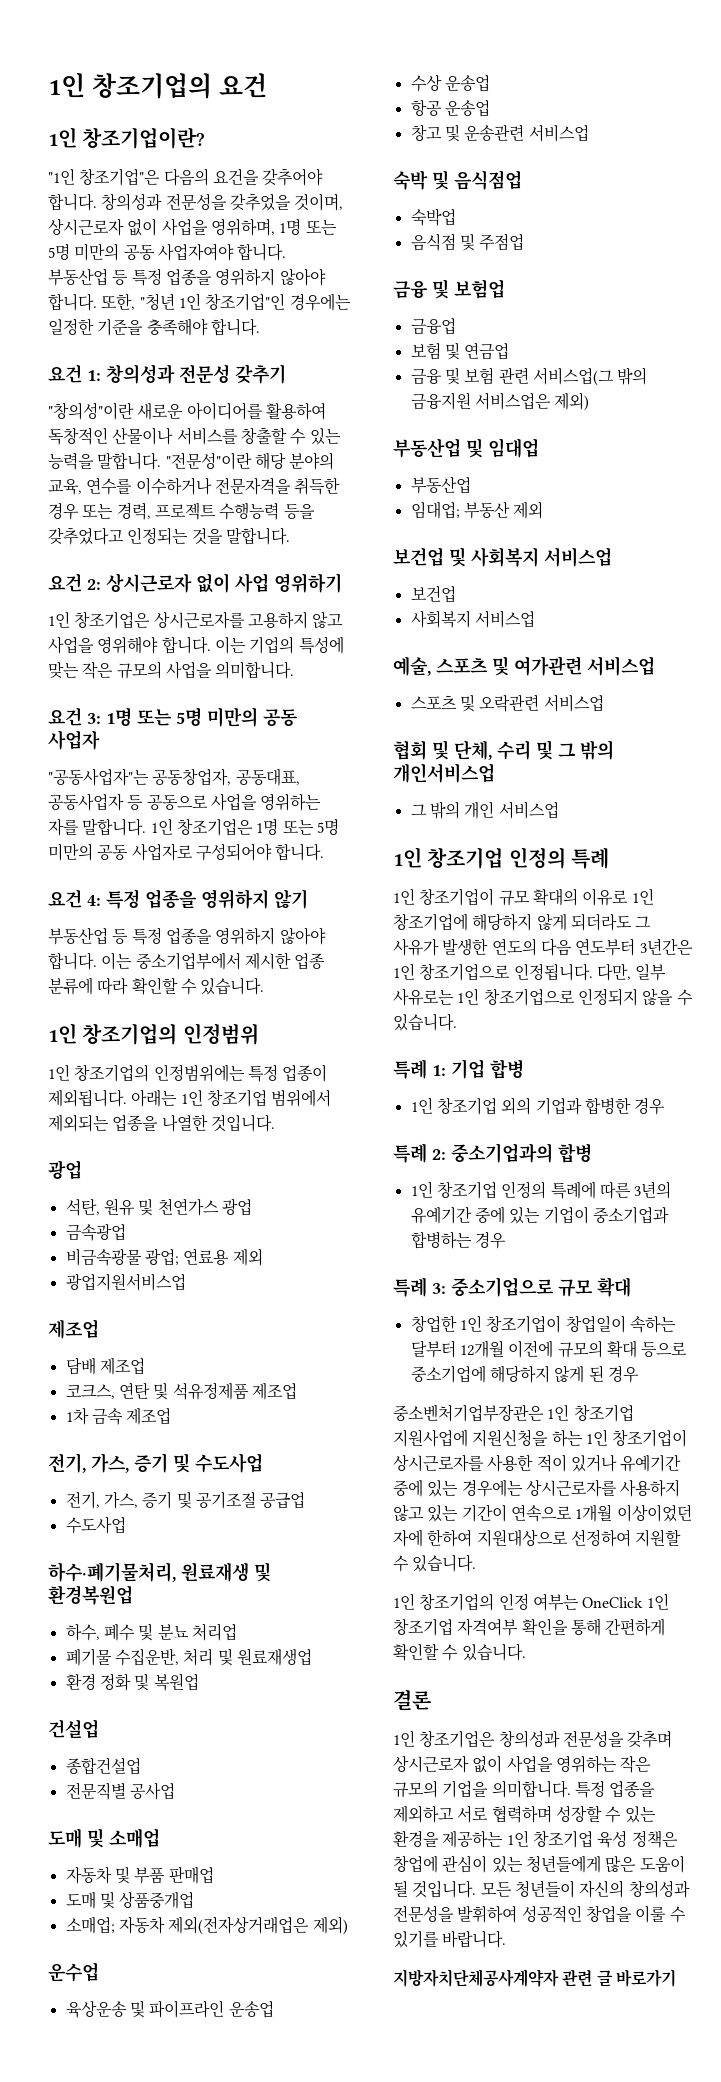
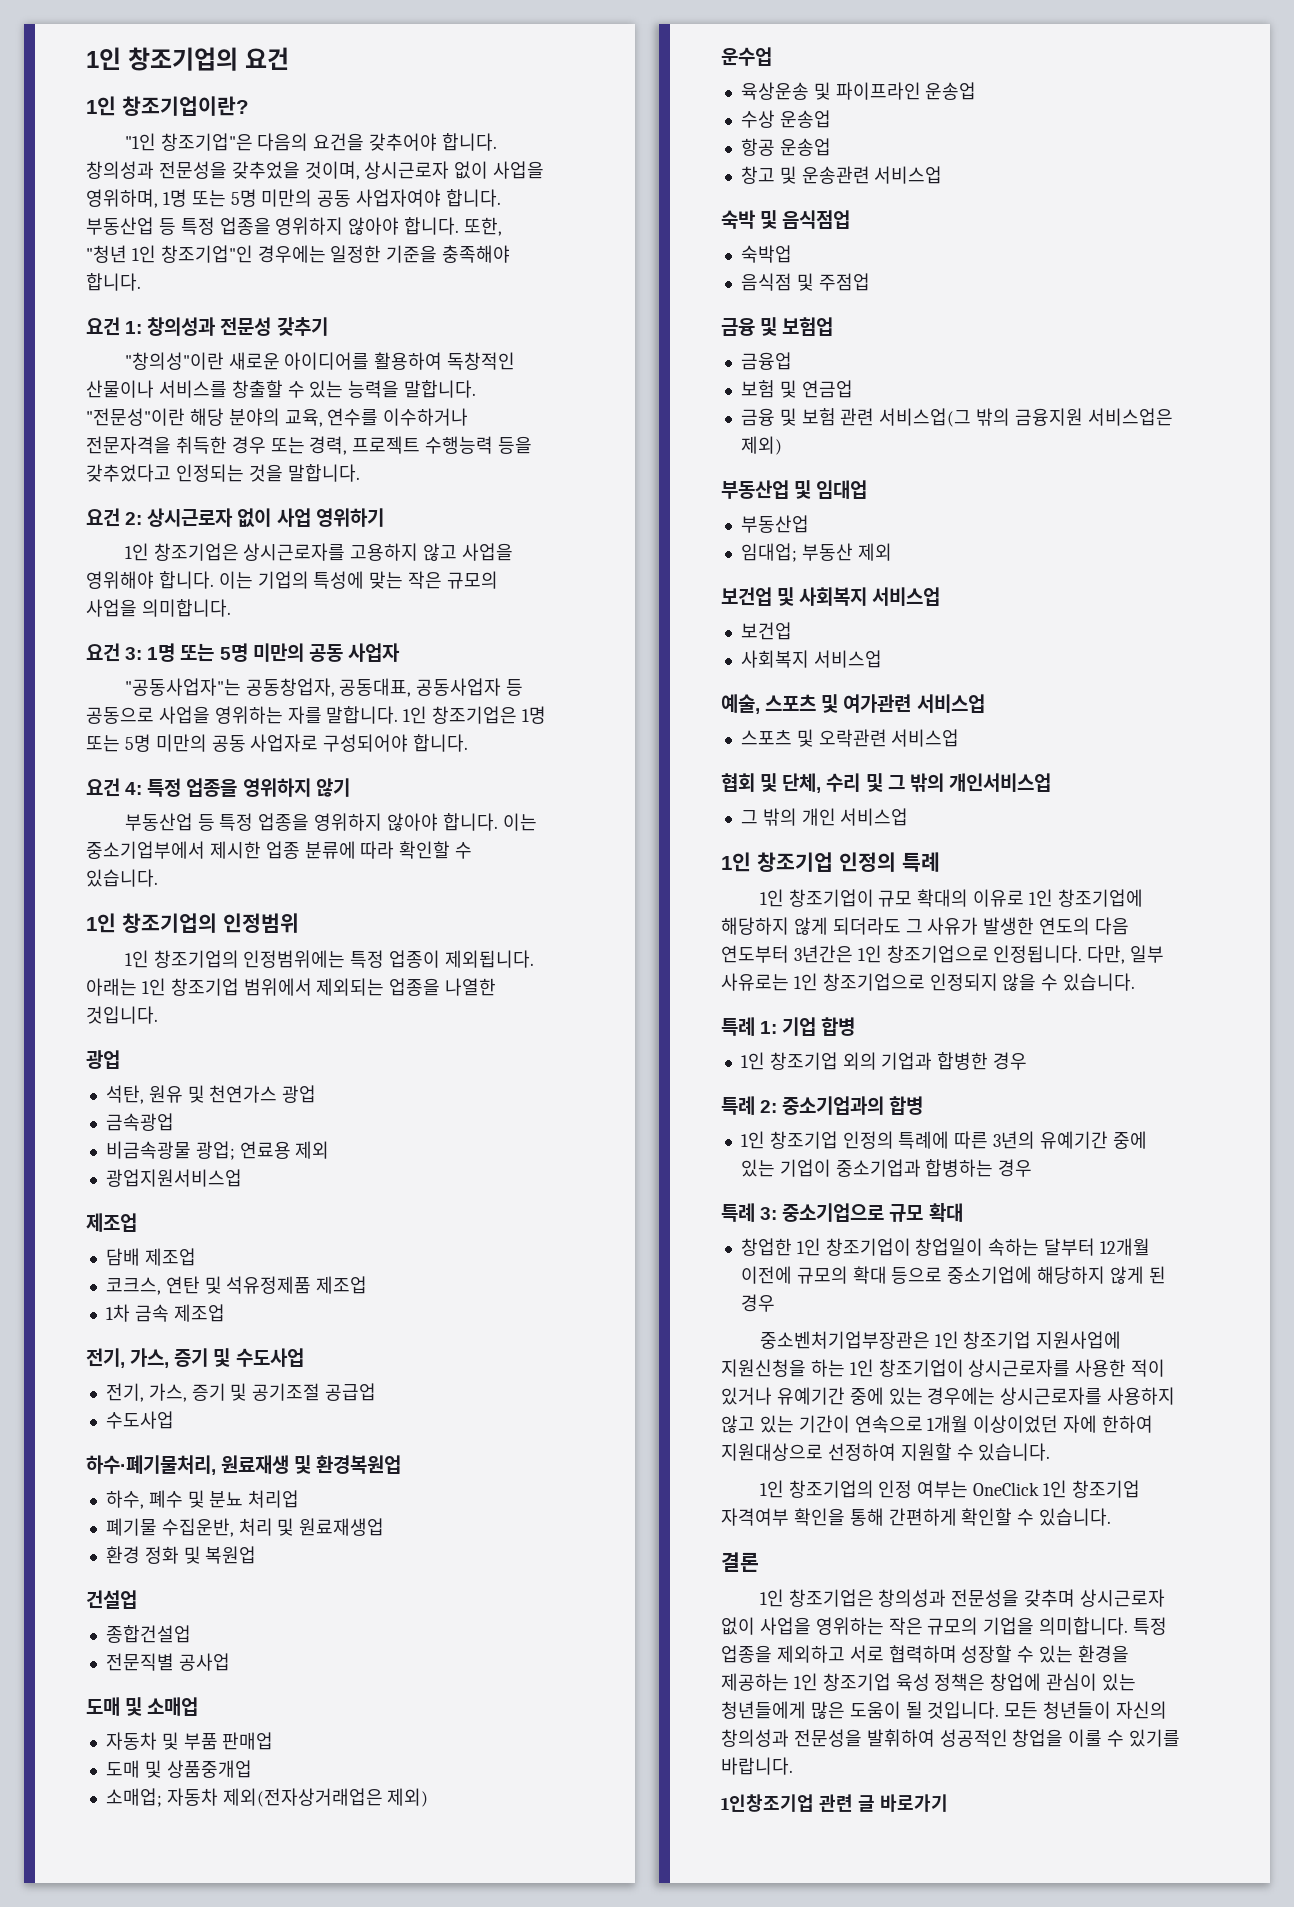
- 지방자치단체공사계약자 관련 글 바로가기
+ 1인창조기업 관련 글 바로가기

